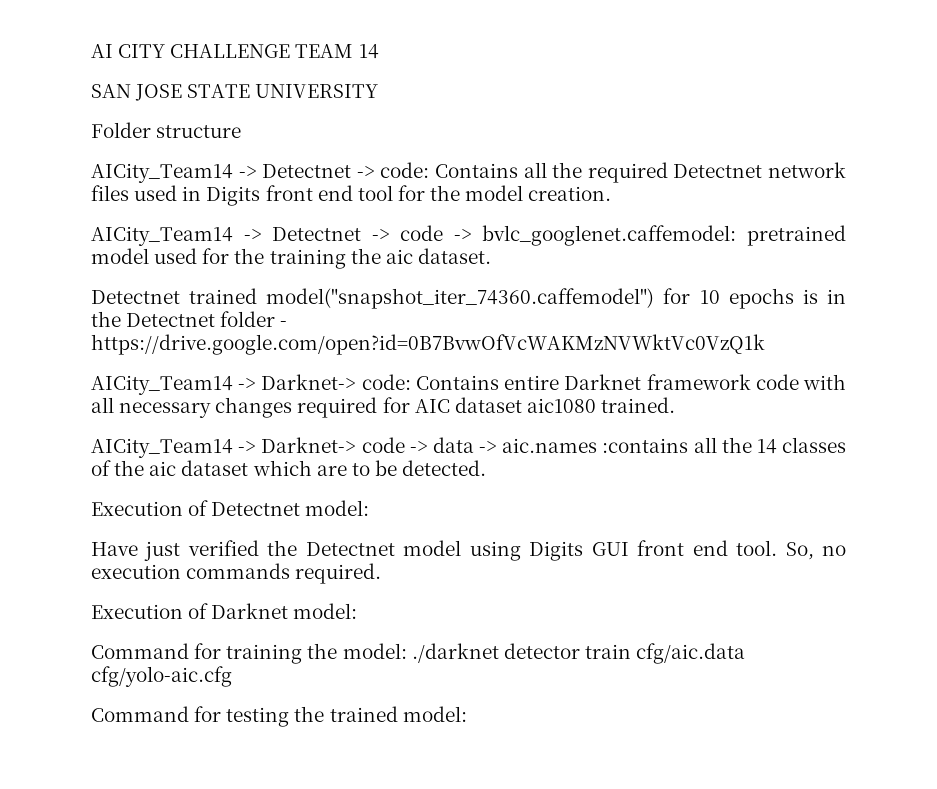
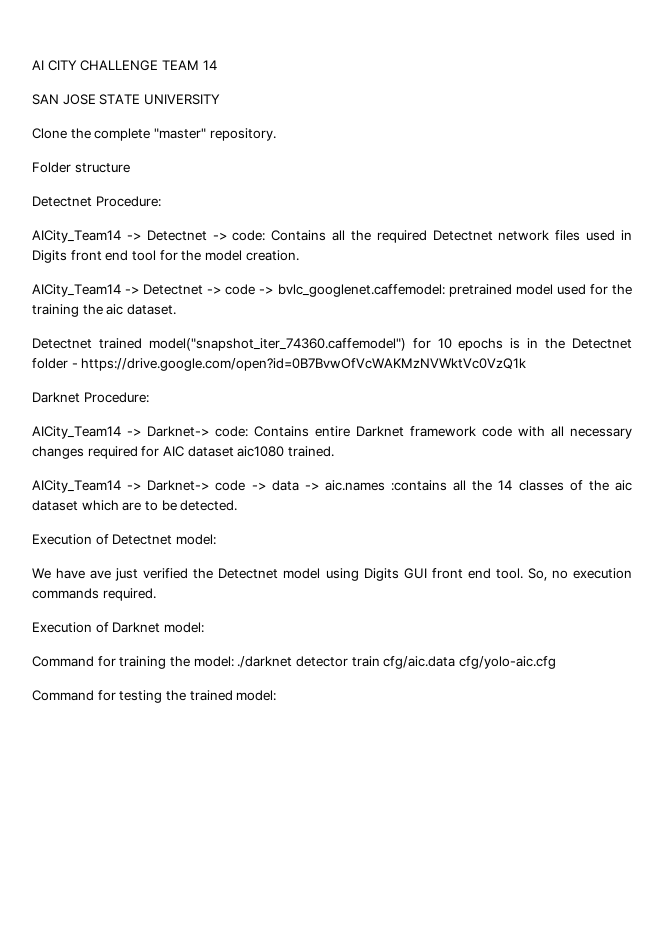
+ Clone the complete "master" repository.
+ Detectnet Procedure:
+ Darknet Procedure:
- Have just verified the Detectnet model using Digits GUI front end tool.
+ We have ave just verified the Detectnet model using Digits GUI front end tool.

